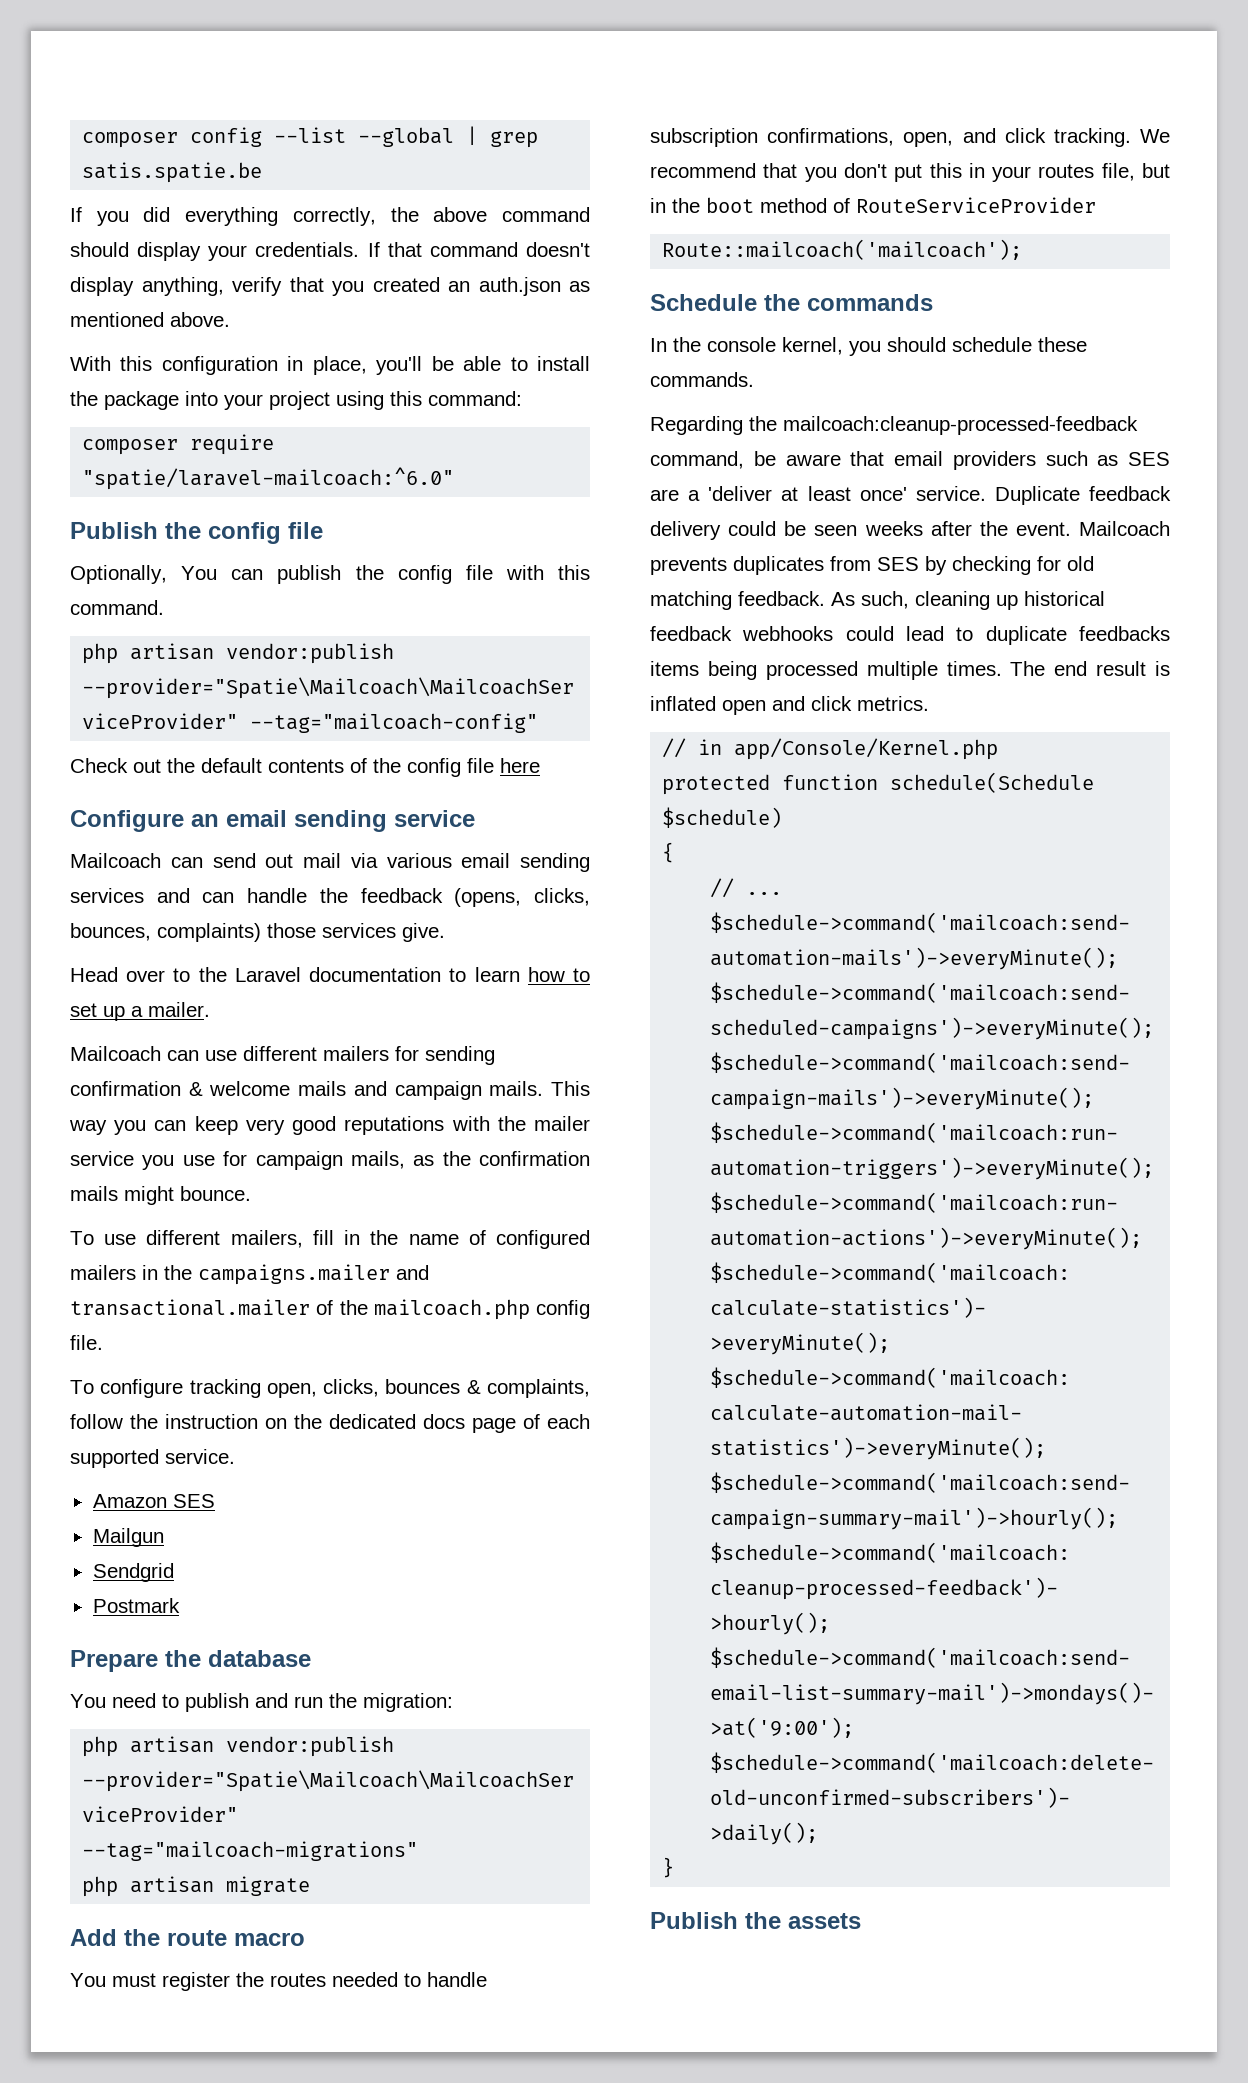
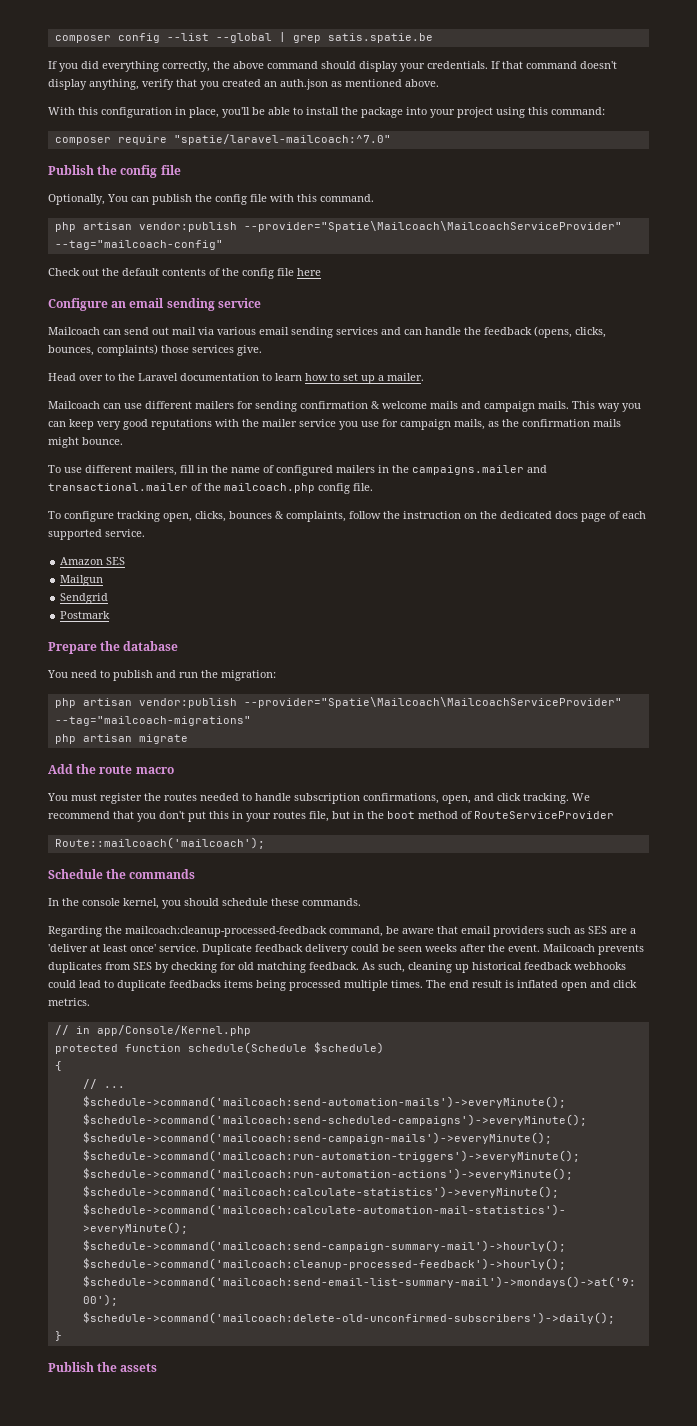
- composer require "spatie/laravel-mailcoach:^6.0"
+ composer require "spatie/laravel-mailcoach:^7.0"

